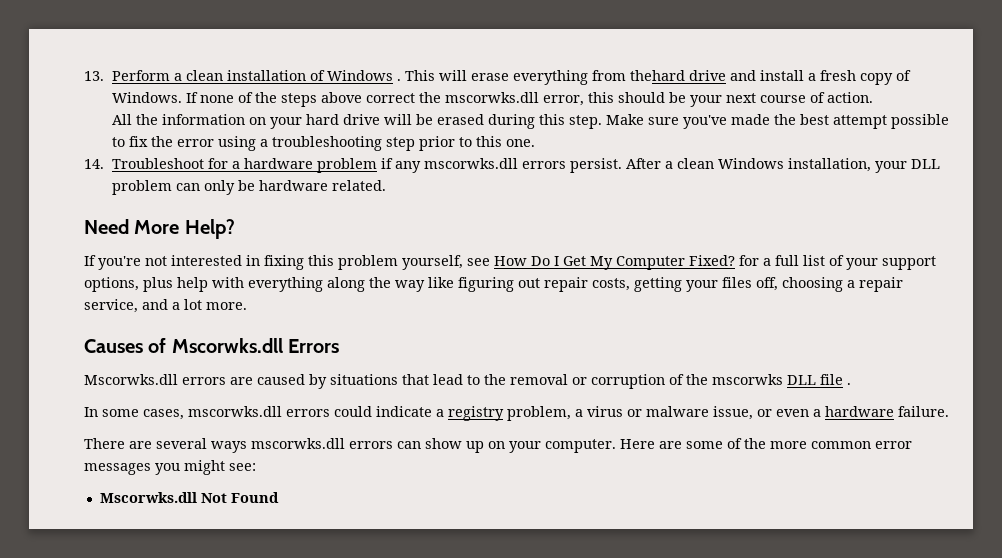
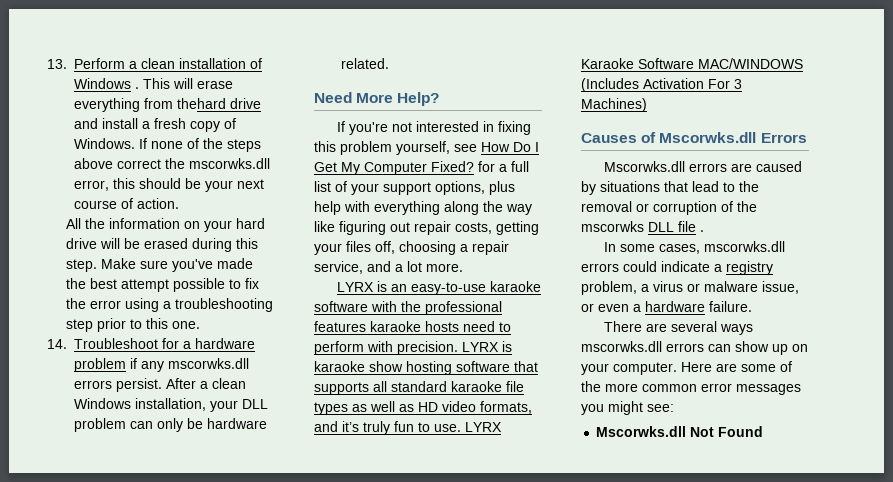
+ LYRX is an easy-to-use karaoke software with the professional features karaoke hosts need to perform with precision. LYRX is karaoke show hosting software that supports all standard karaoke file types as well as HD video formats, and it’s truly fun to use. LYRX Karaoke Software MAC/WINDOWS (Includes Activation For 3 Machines)

